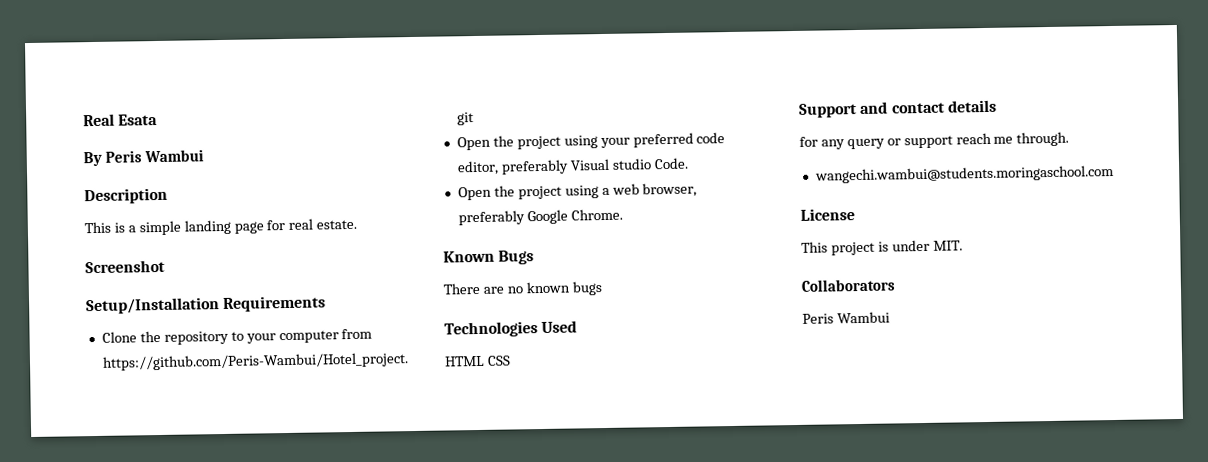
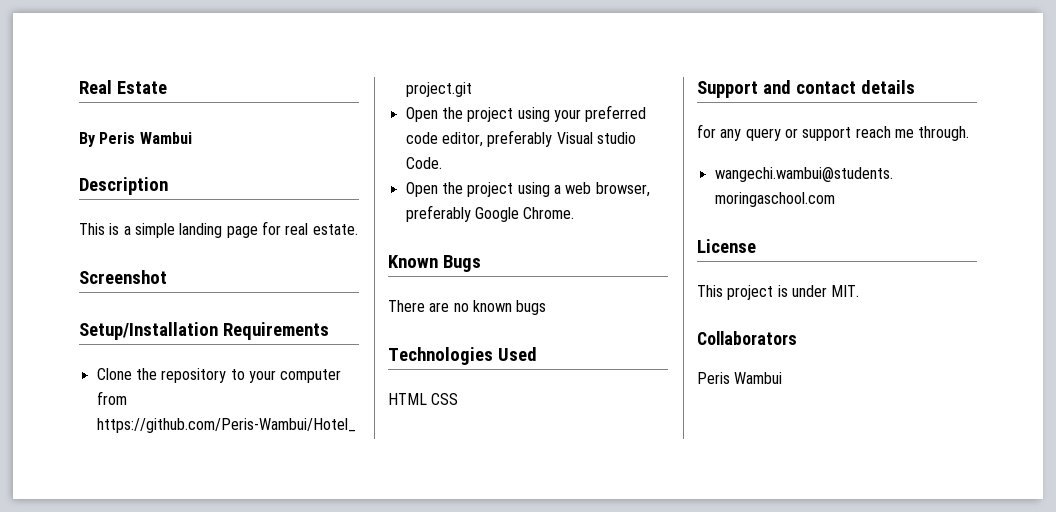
- Real Esata
+ Real Estate

